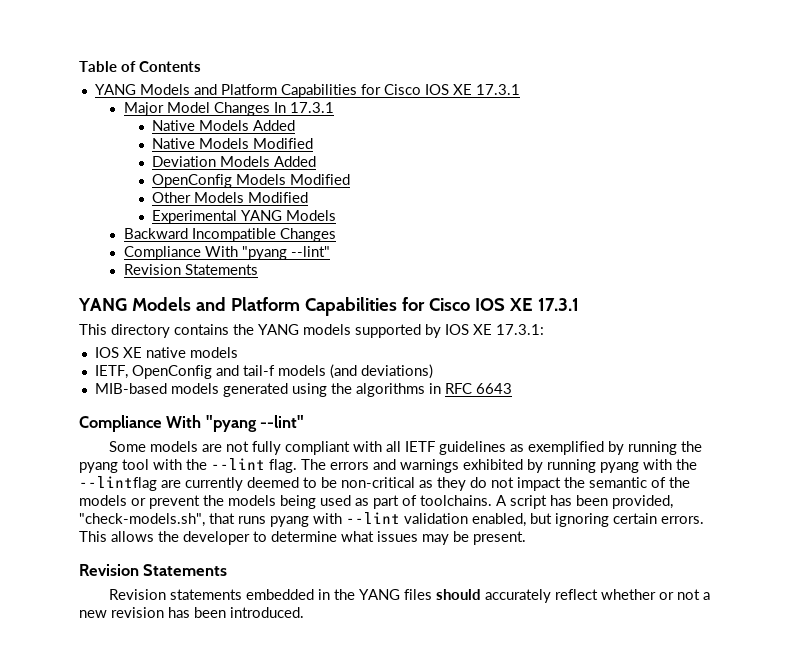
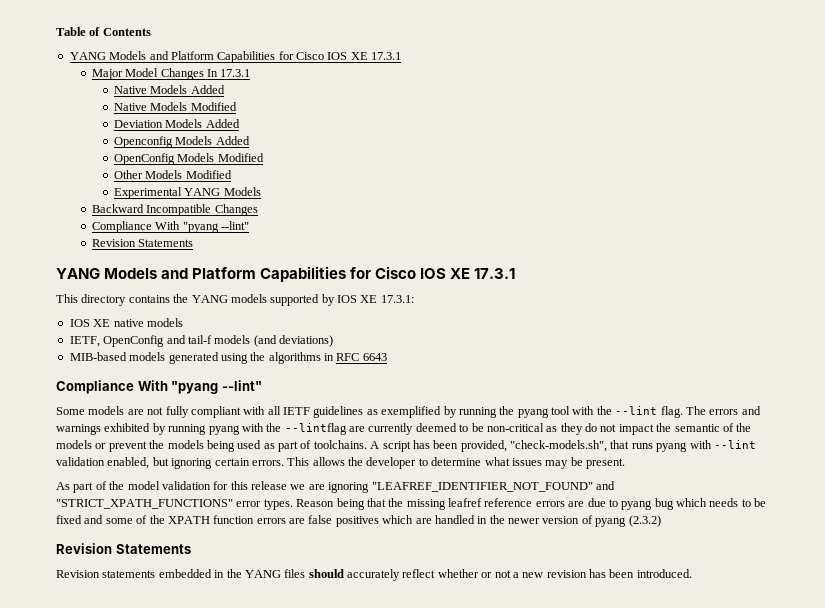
+ Openconfig Models Added
+ As part of the model validation for this release we are ignoring "LEAFREF_IDENTIFIER_NOT_FOUND" and "STRICT_XPATH_FUNCTIONS" error types. Reason being that the missing leafref reference errors are due to pyang bug which needs to be fixed and some of the XPATH function errors are false positives which are handled in the newer version of pyang (2.3.2)

